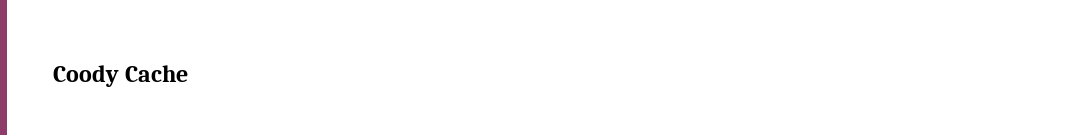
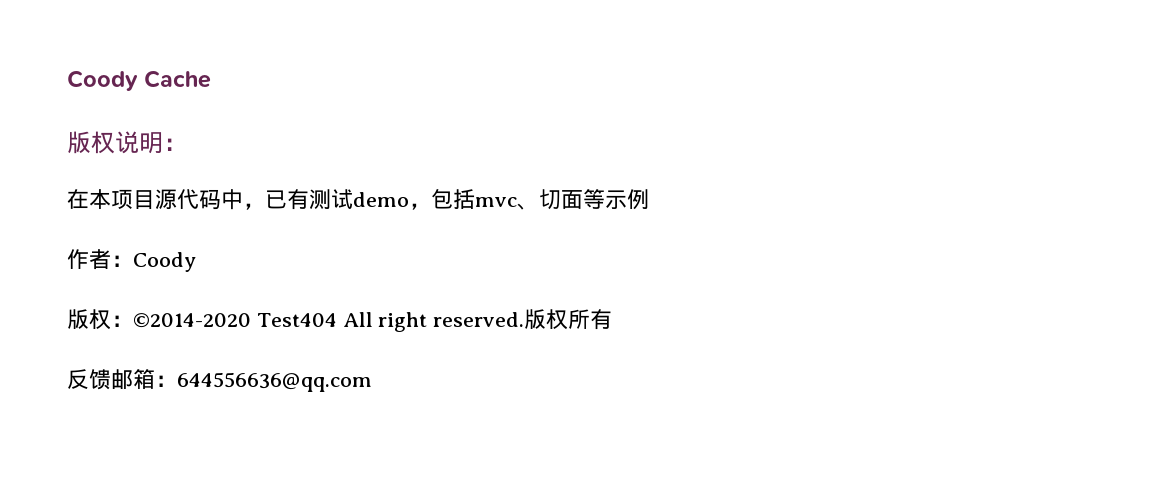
+ 版权说明：
+ 在本项目源代码中，已有测试demo，包括mvc、切面等示例
+ 作者：Coody
+ 版权：©2014-2020 Test404 All right reserved.版权所有
+ 反馈邮箱：644556636@qq.com

